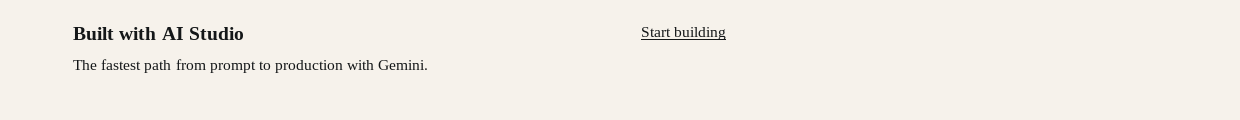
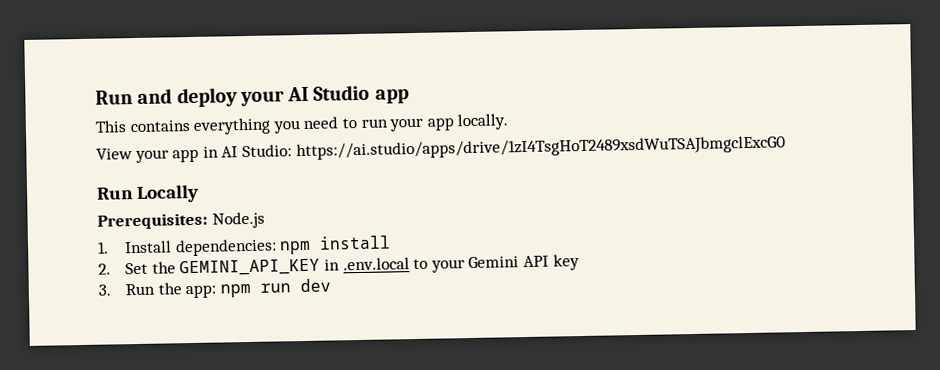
- Built with AI Studio
- The fastest path from prompt to production with Gemini.
- Start building
+ Run and deploy your AI Studio app
+ This contains everything you need to run your app locally.
+ View your app in AI Studio: https://ai.studio/apps/drive/1zI4TsgHoT2489xsdWuTSAJbmgclExcG0
+ Run Locally
+ Prerequisites: Node.js
+ 1. Install dependencies: npm install
+ 2. Set the GEMINI_API_KEY in .env.local to your Gemini API key
+ 3. Run the app: npm run dev

